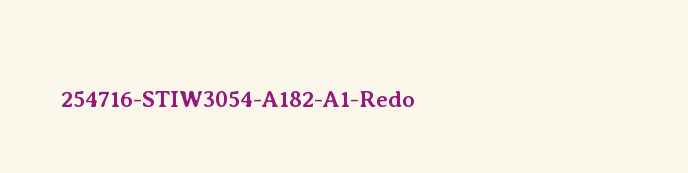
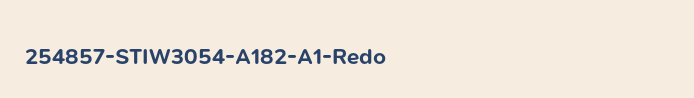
- 254716-STIW3054-A182-A1-Redo
+ 254857-STIW3054-A182-A1-Redo

